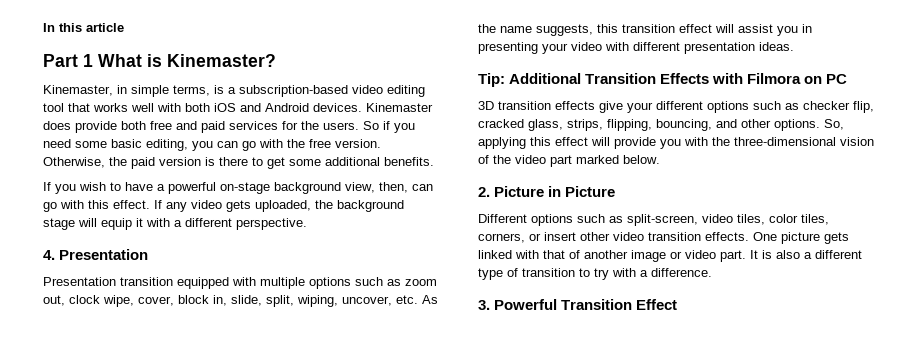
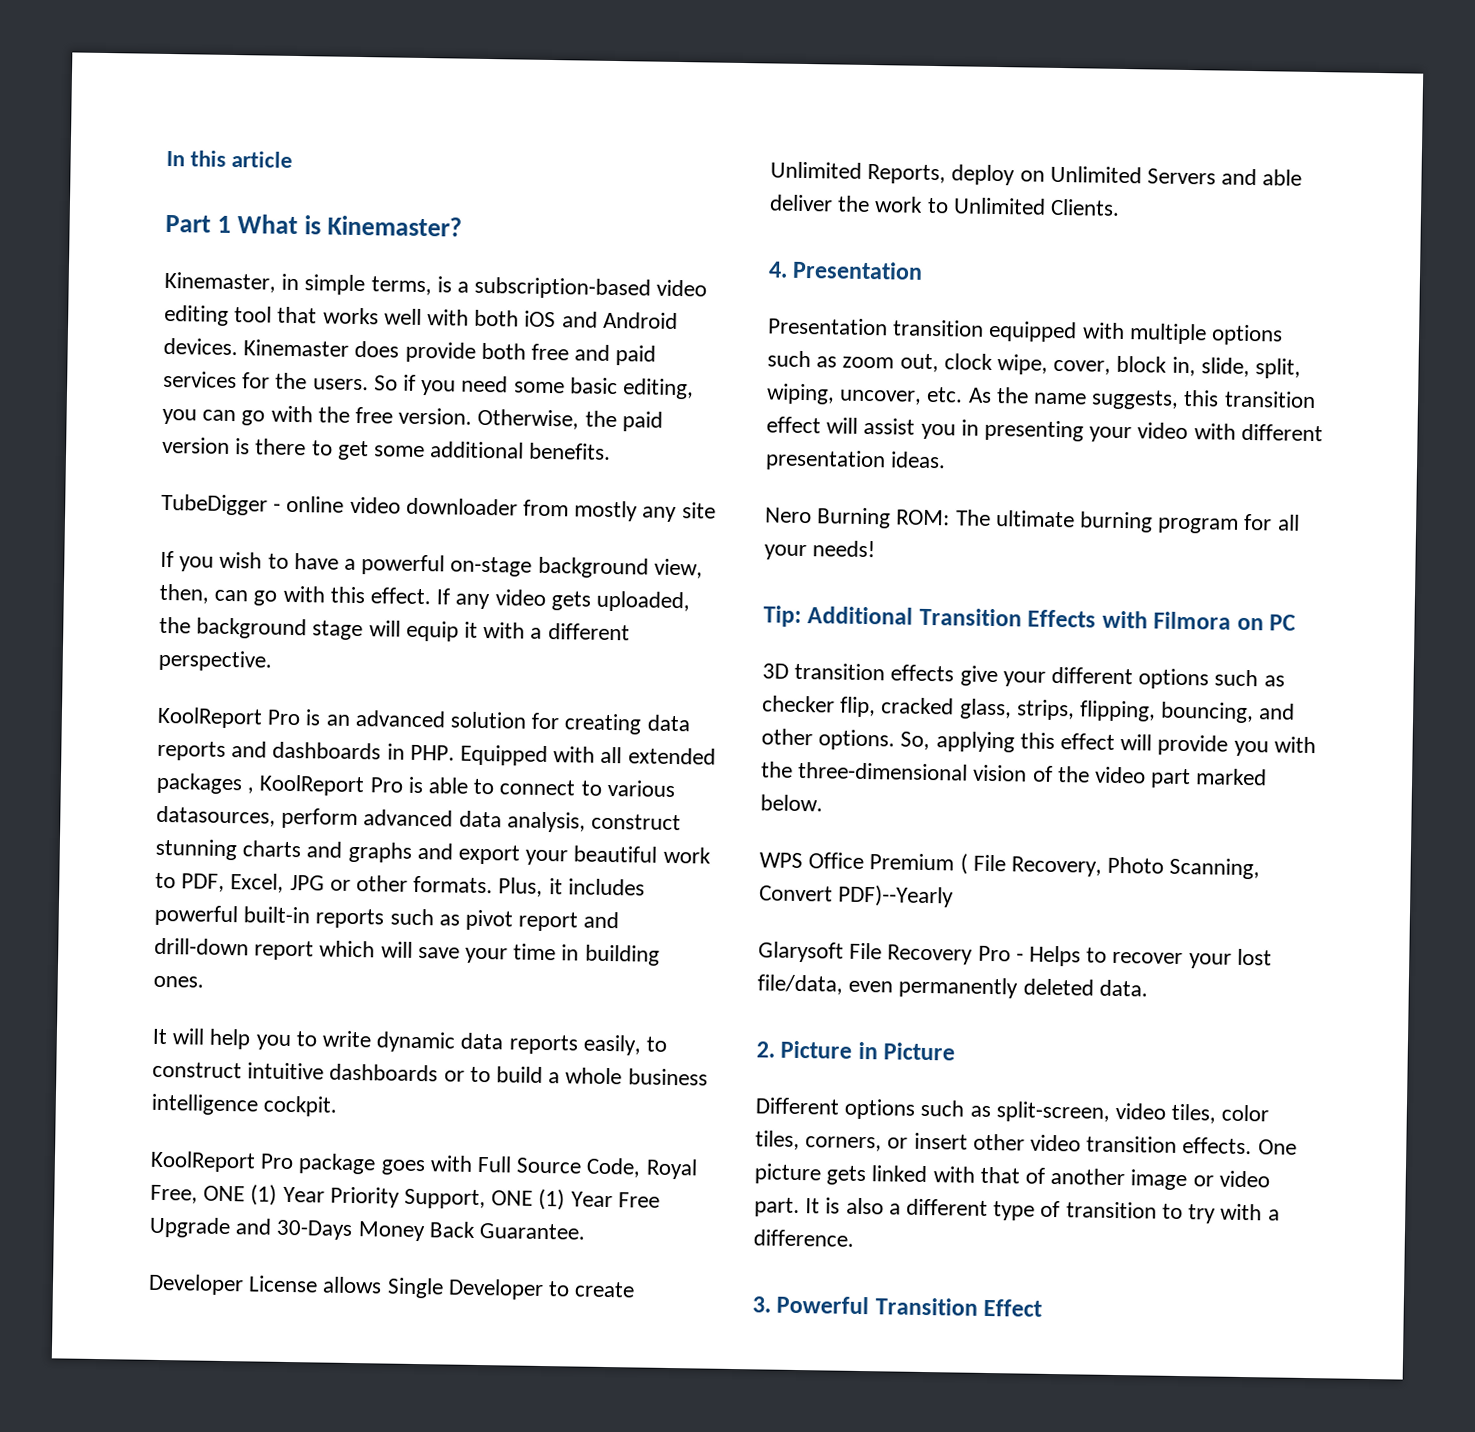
+ TubeDigger - online video downloader from mostly any site
+ KoolReport Pro is an advanced solution for creating data reports and dashboards in PHP. Equipped with all extended packages , KoolReport Pro is able to connect to various datasources, perform advanced data analysis, construct stunning charts and graphs and export your beautiful work to PDF, Excel, JPG or other formats. Plus, it includes powerful built-in reports such as pivot report and drill-down report which will save your time in building ones.
+ It will help you to write dynamic data reports easily, to construct intuitive dashboards or to build a whole business intelligence cockpit.
+ KoolReport Pro package goes with Full Source Code, Royal Free, ONE (1) Year Priority Support, ONE (1) Year Free Upgrade and 30-Days Money Back Guarantee.
+ Developer License allows Single Developer to create Unlimited Reports, deploy on Unlimited Servers and able deliver the work to Unlimited Clients.
+ Nero Burning ROM: The ultimate burning program for all your needs!
+ WPS Office Premium ( File Recovery, Photo Scanning, Convert PDF)--Yearly
+ Glarysoft File Recovery Pro - Helps to recover your lost file/data, even permanently deleted data.

